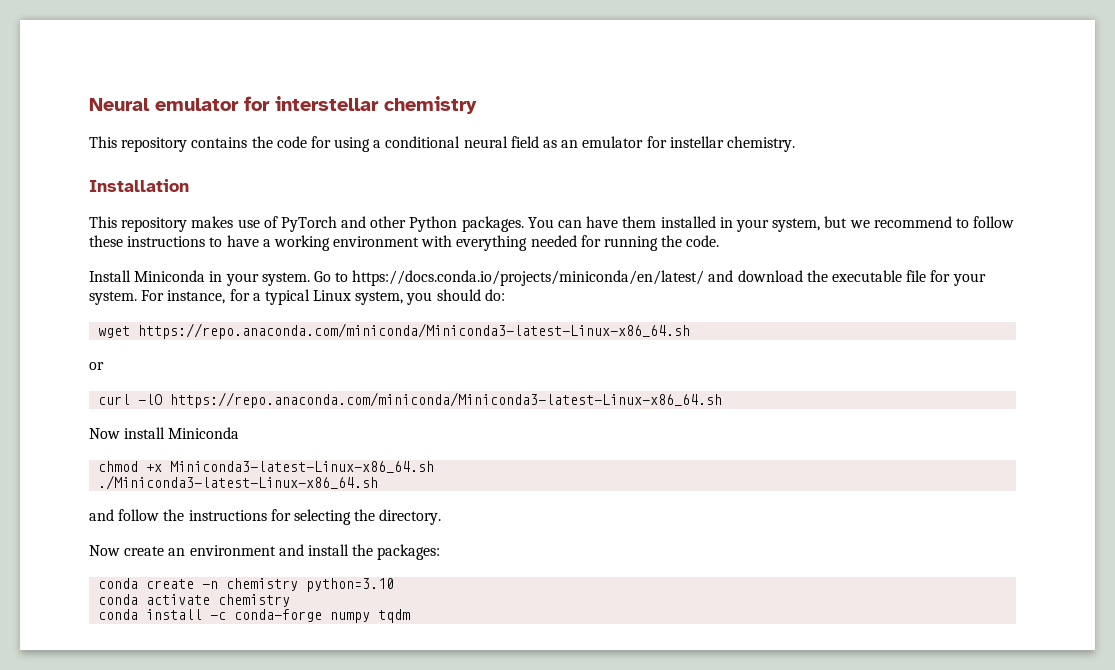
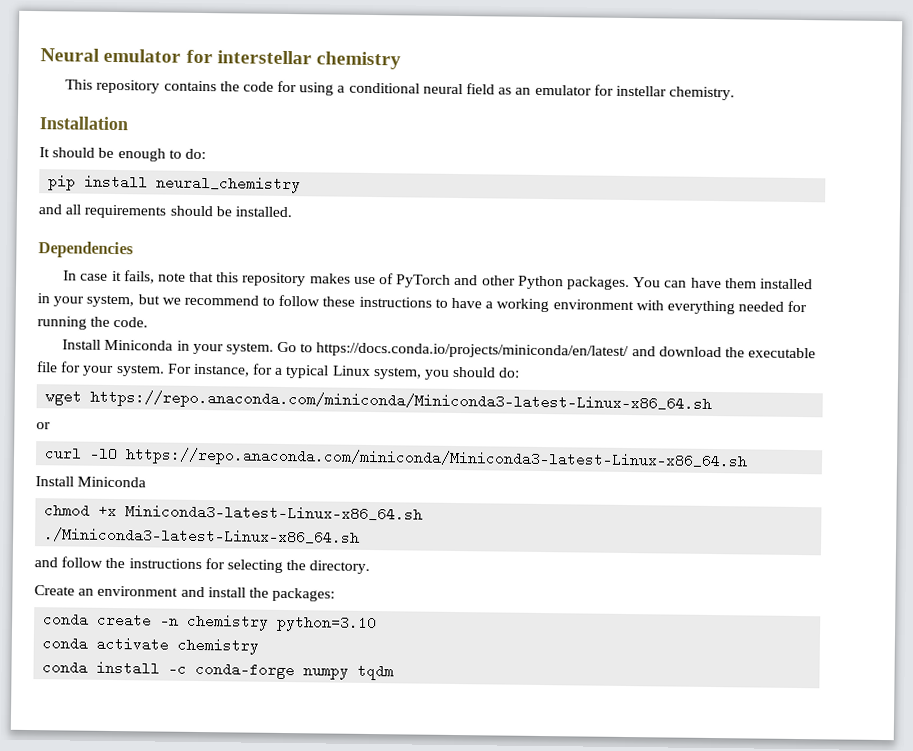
- This repository makes use of PyTorch and other Python packages.
+ It should be enough to do:
+ pip install neural_chemistry
+ and all requirements should be installed.
+ Dependencies
+ In case it fails, note that this repository makes use of PyTorch and other Python packages.
  curl -lO https://repo.anaconda.com/miniconda/Miniconda3-latest-Linux-x86_64.sh
- Now install Miniconda
+ Install Miniconda
- Now create an environment and install the packages:
+ Create an environment and install the packages:

